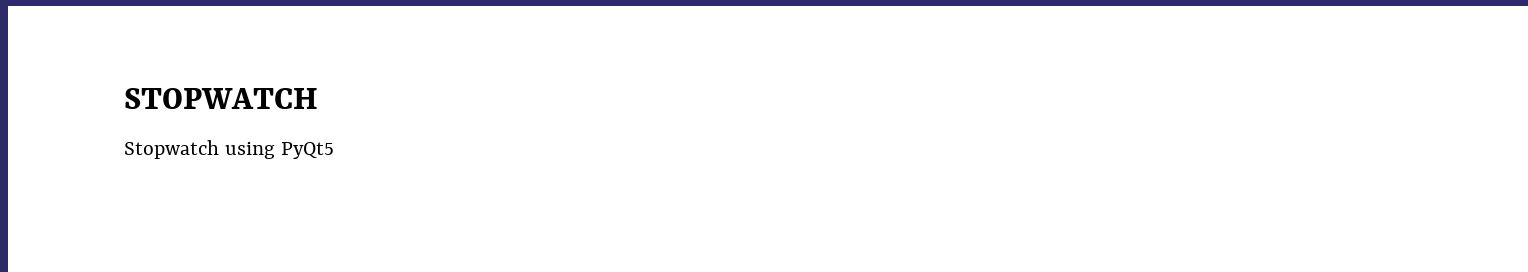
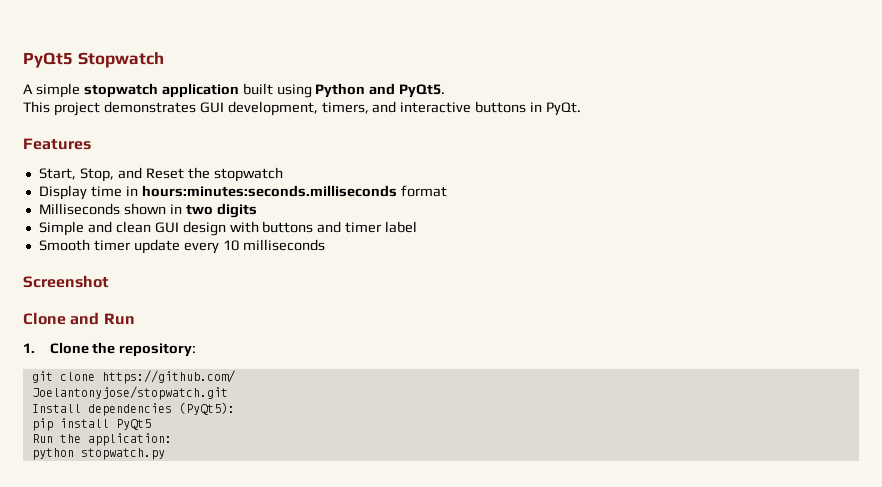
- STOPWATCH
- Stopwatch using PyQt5
+ PyQt5 Stopwatch
+ A simple stopwatch application built using Python and PyQt5.
+ This project demonstrates GUI development, timers, and interactive buttons in PyQt.
+ Features
+ Start, Stop, and Reset the stopwatch
+ Display time in hours:minutes:seconds.milliseconds format
+ Milliseconds shown in two digits
+ Simple and clean GUI design with buttons and timer label
+ Smooth timer update every 10 milliseconds
+ Screenshot
+ Clone and Run
+ 1. Clone the repository:
+ git clone https://github.com/
+ Joelantonyjose/stopwatch.git
+ Install dependencies (PyQt5):
+ pip install PyQt5
+ Run the application:
+ python stopwatch.py

